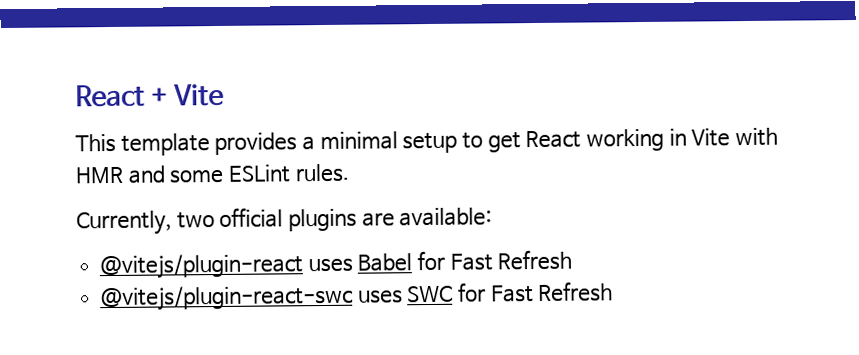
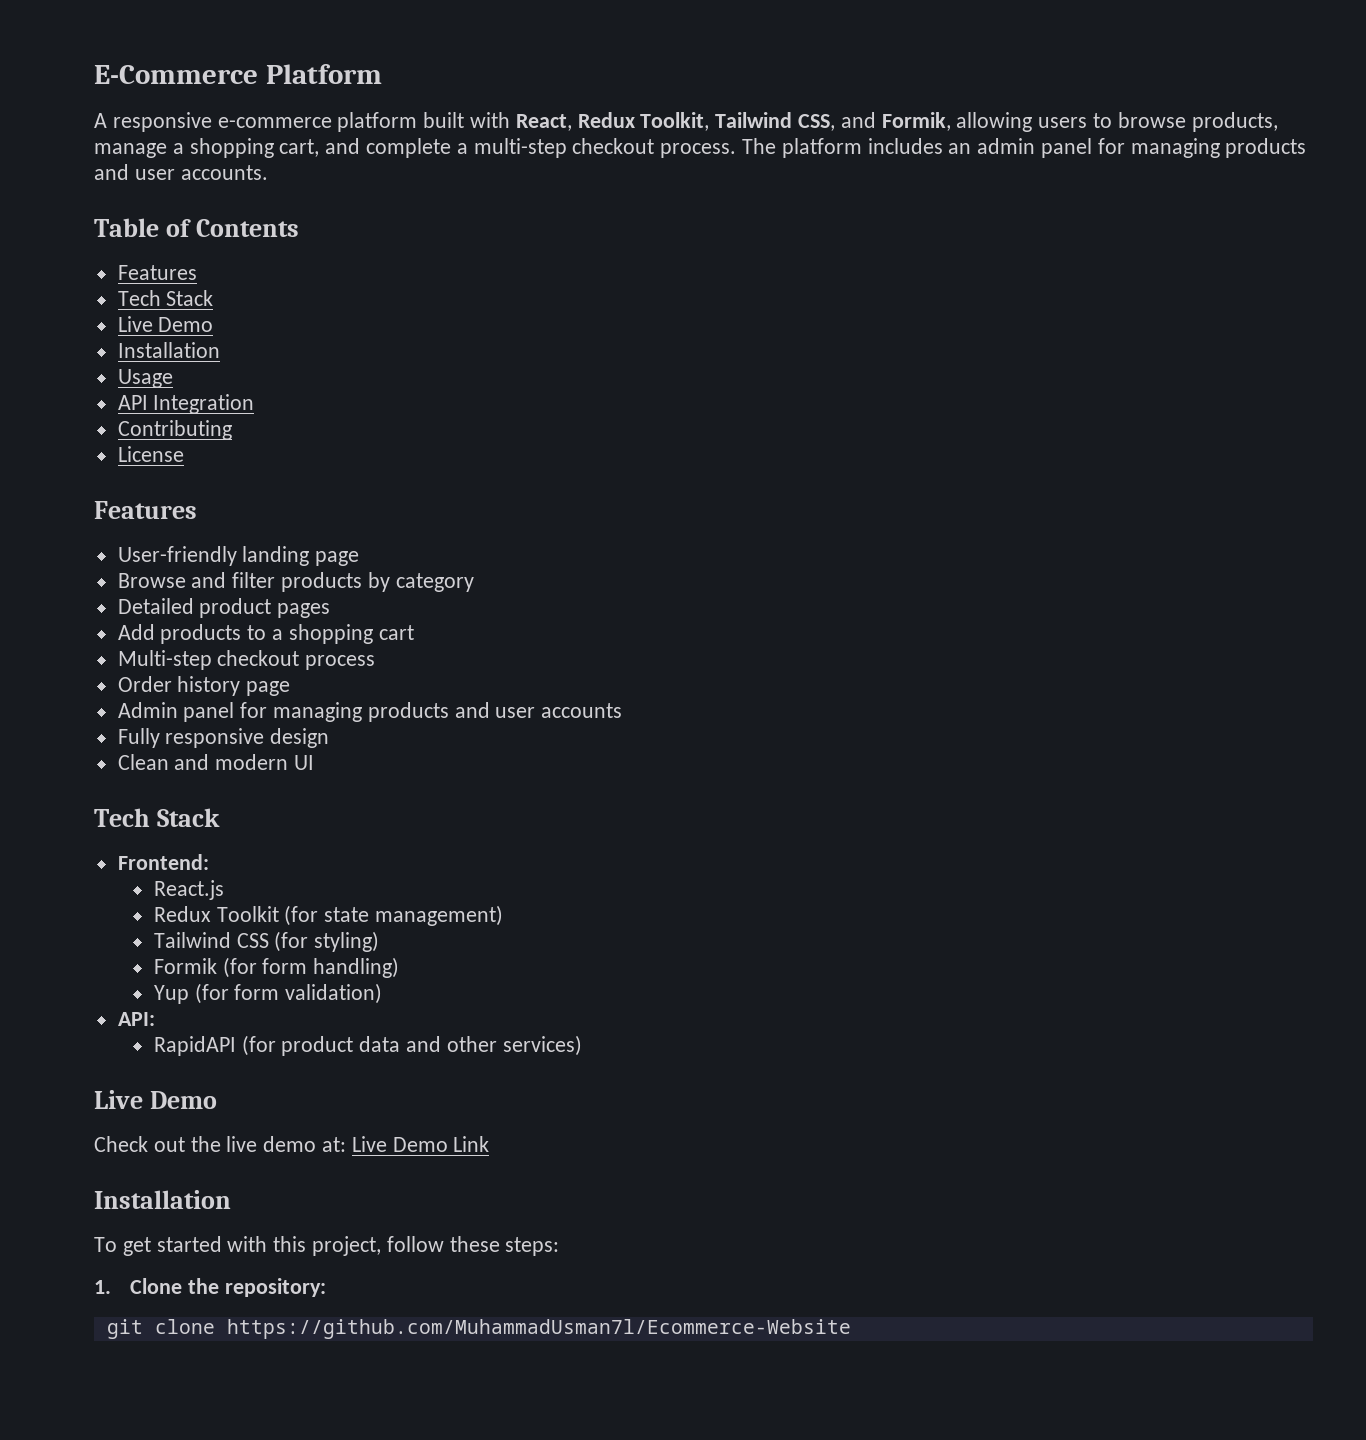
- React + Vite
- This template provides a minimal setup to get React working in Vite with HMR and some ESLint rules.
- Currently, two official plugins are available:
- @vitejs/plugin-react uses Babel for Fast Refresh
- @vitejs/plugin-react-swc uses SWC for Fast Refresh
+ E-Commerce Platform
+ A responsive e-commerce platform built with React, Redux Toolkit, Tailwind CSS, and Formik, allowing users to browse products, manage a shopping cart, and complete a multi-step checkout process. The platform includes an admin panel for managing products and user accounts.
+ Table of Contents
+ Features
+ Tech Stack
+ Live Demo
+ Installation
+ Usage
+ API Integration
+ Contributing
+ License
+ Features
+ User-friendly landing page
+ Browse and filter products by category
+ Detailed product pages
+ Add products to a shopping cart
+ Multi-step checkout process
+ Order history page
+ Admin panel for managing products and user accounts
+ Fully responsive design
+ Clean and modern UI
+ Tech Stack
+ Frontend:
+ React.js
+ Redux Toolkit (for state management)
+ Tailwind CSS (for styling)
+ Formik (for form handling)
+ Yup (for form validation)
+ API:
+ RapidAPI (for product data and other services)
+ Live Demo
+ Check out the live demo at: Live Demo Link
+ Installation
+ To get started with this project, follow these steps:
+ 1. Clone the repository:
+ git clone https://github.com/MuhammadUsman7l/Ecommerce-Website

